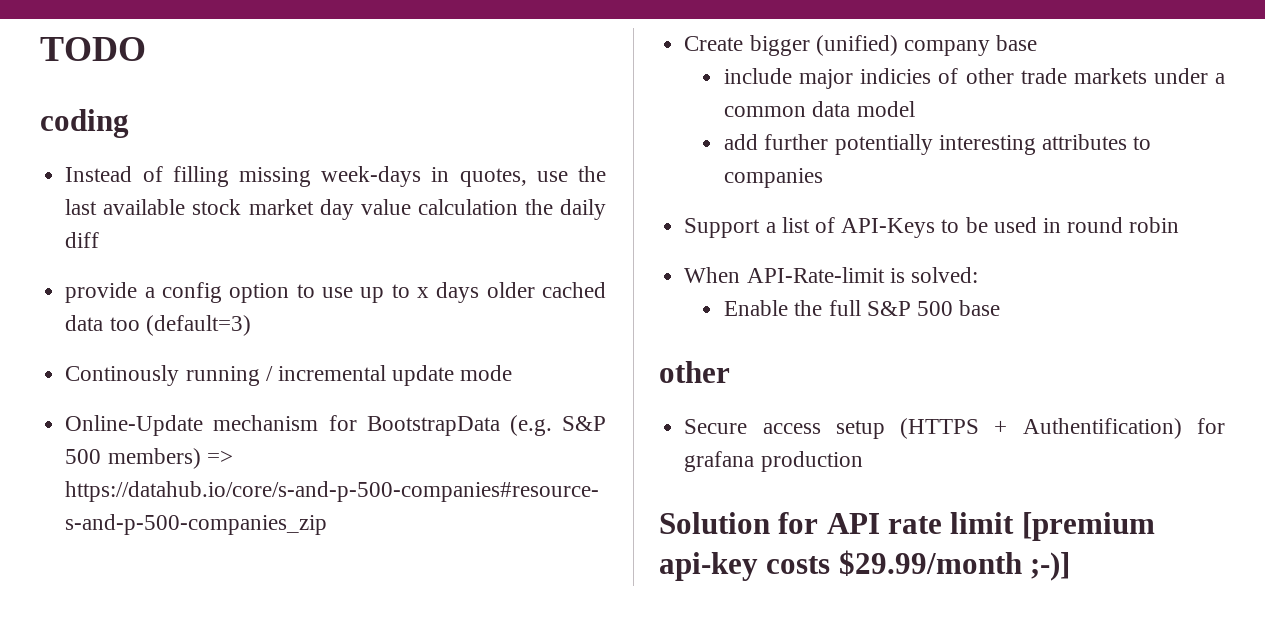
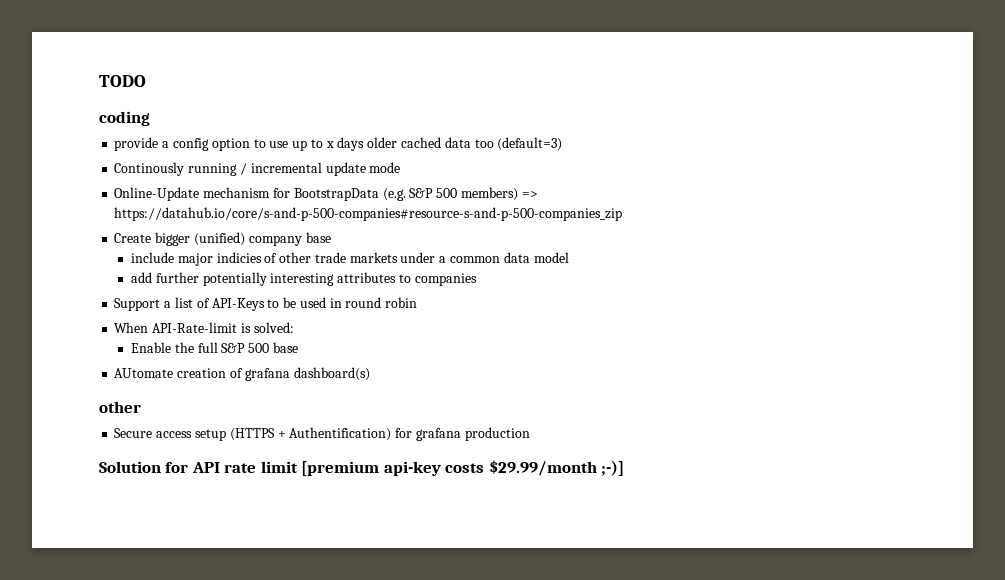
- Instead of filling missing week-days in quotes, use the last available stock market day value calculation the daily diff
+ AUtomate creation of grafana dashboard(s)

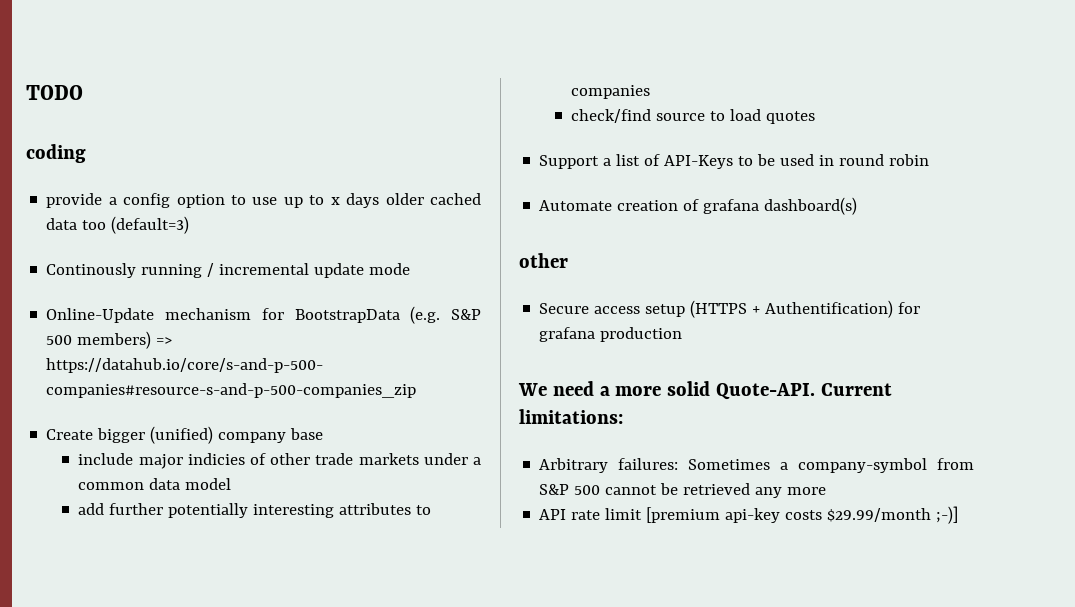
+ check/find source to load quotes
- When API-Rate-limit is solved:
- Enable the full S&P 500 base
- AUtomate creation of grafana dashboard(s)
+ Automate creation of grafana dashboard(s)
- Solution for API rate limit [premium api-key costs $29.99/month ;-)]
+ We need a more solid Quote-API. Current limitations:
+ Arbitrary failures: Sometimes a company-symbol from S&P 500 cannot be retrieved any more
+ API rate limit [premium api-key costs $29.99/month ;-)]

